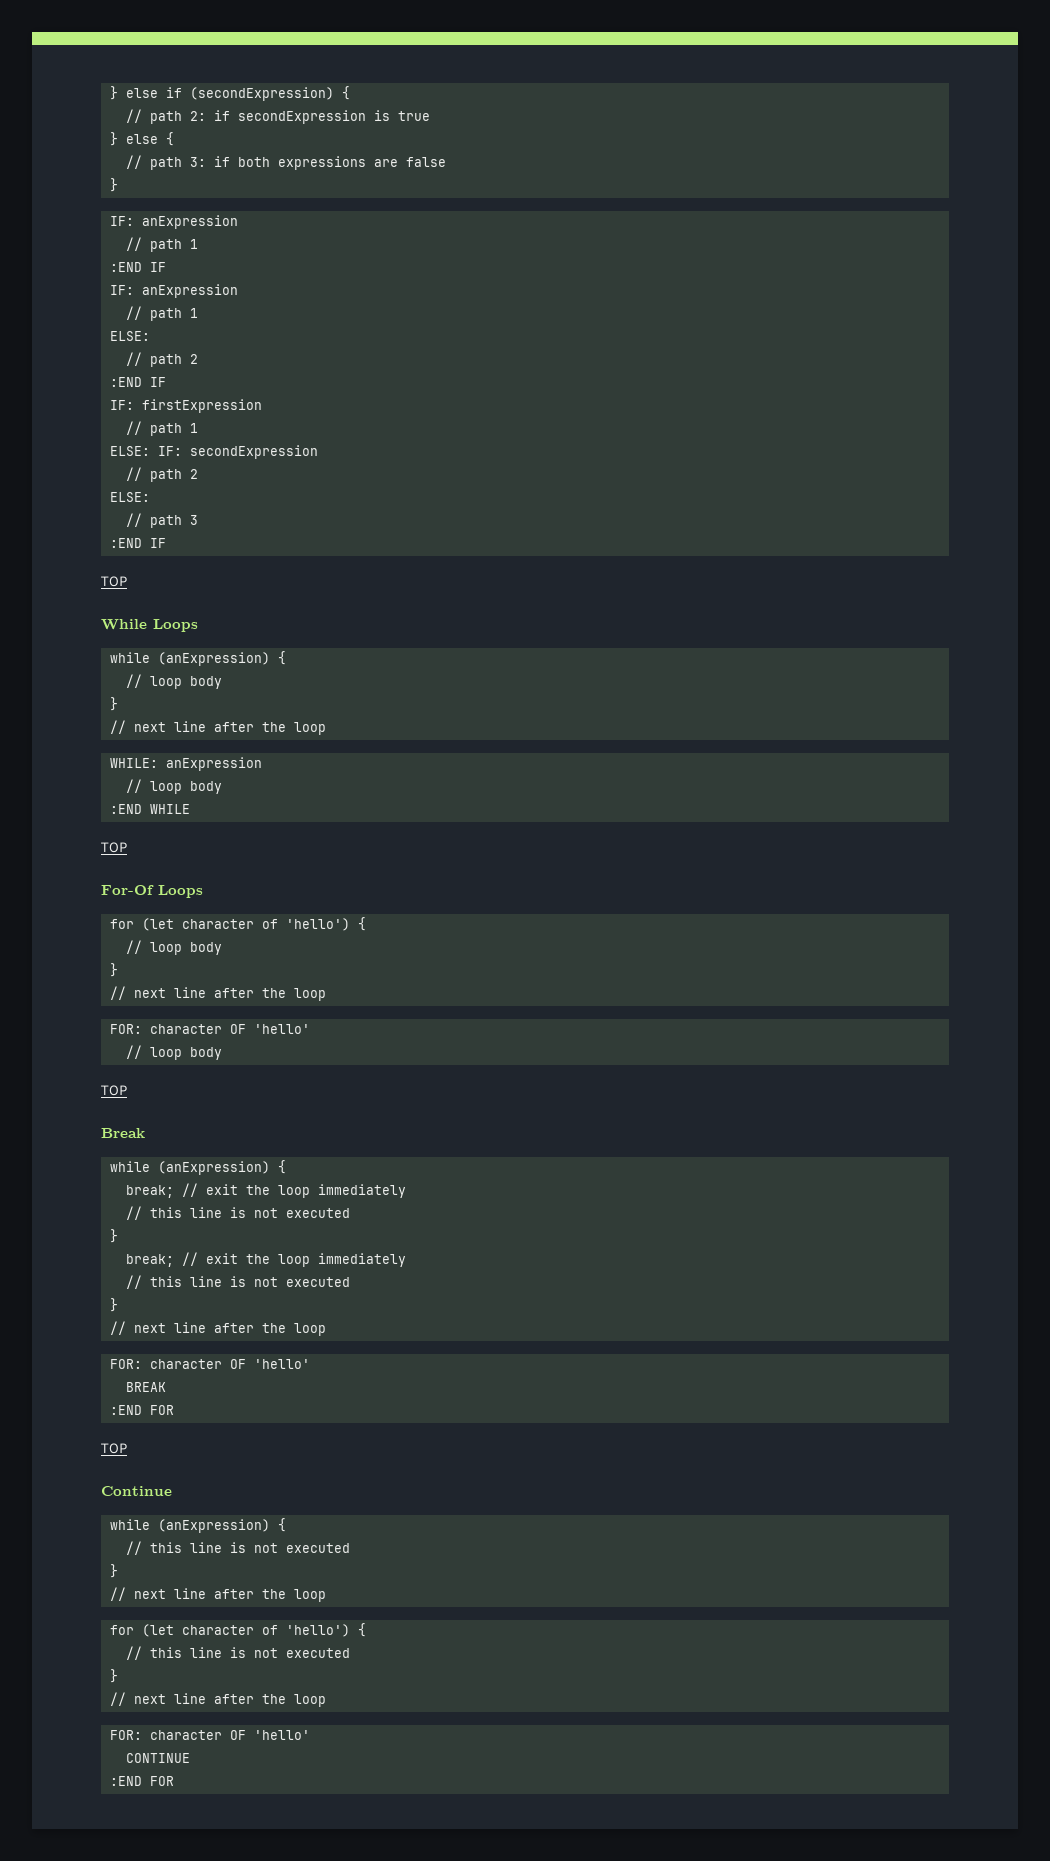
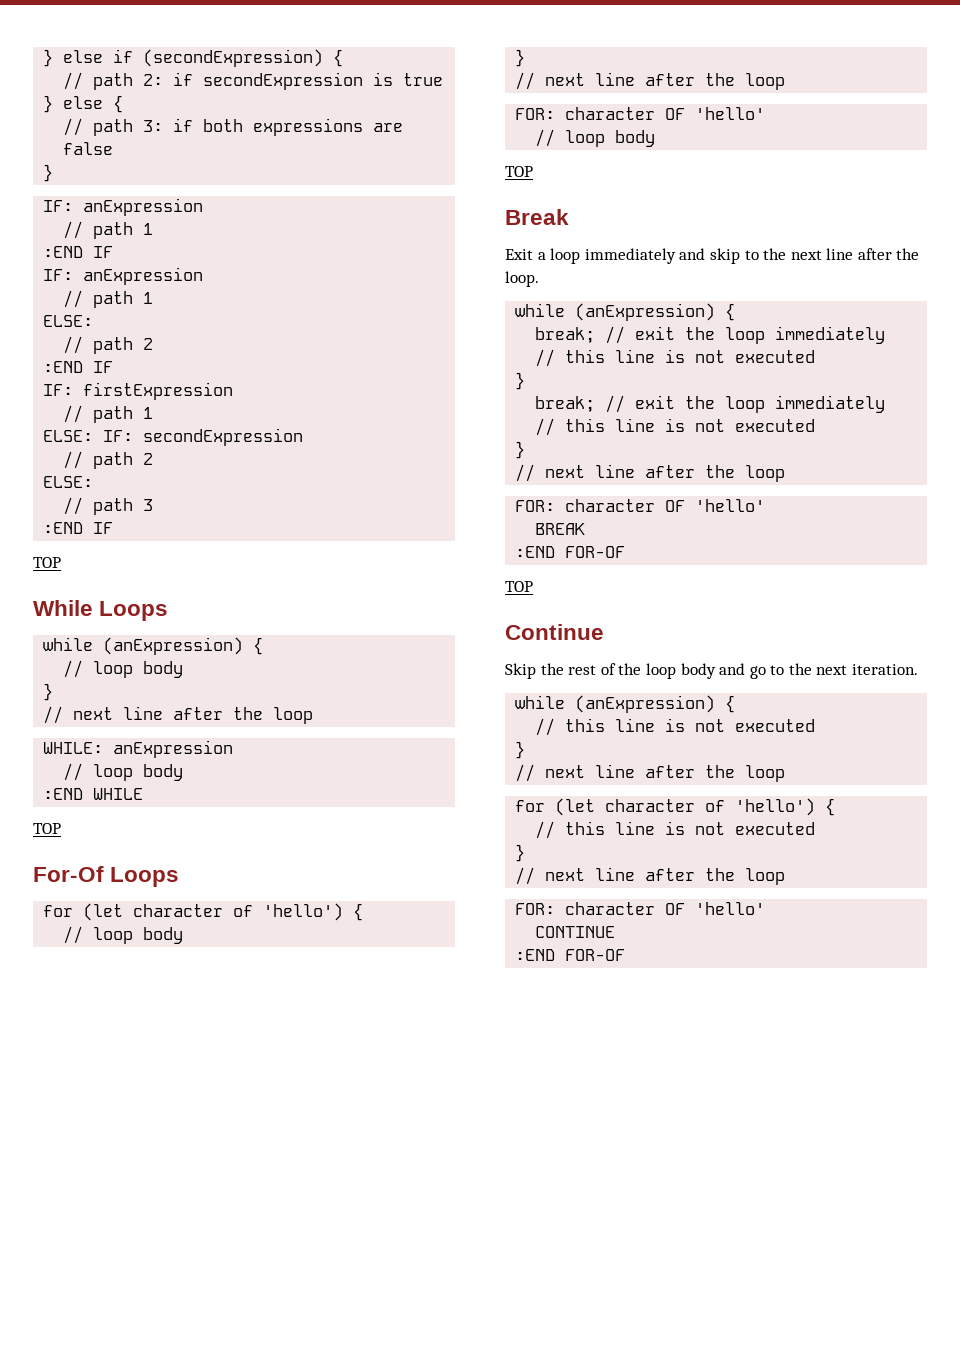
+ Exit a loop immediately and skip to the next line after the loop.
  BREAK
- :END FOR
+ :END FOR-OF
+ Skip the rest of the loop body and go to the next iteration.
  CONTINUE
- :END FOR
+ :END FOR-OF

